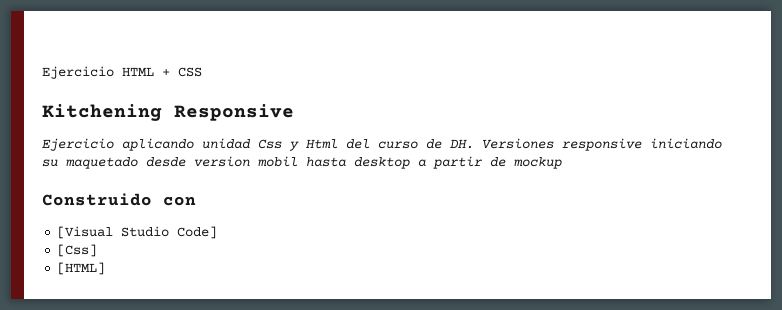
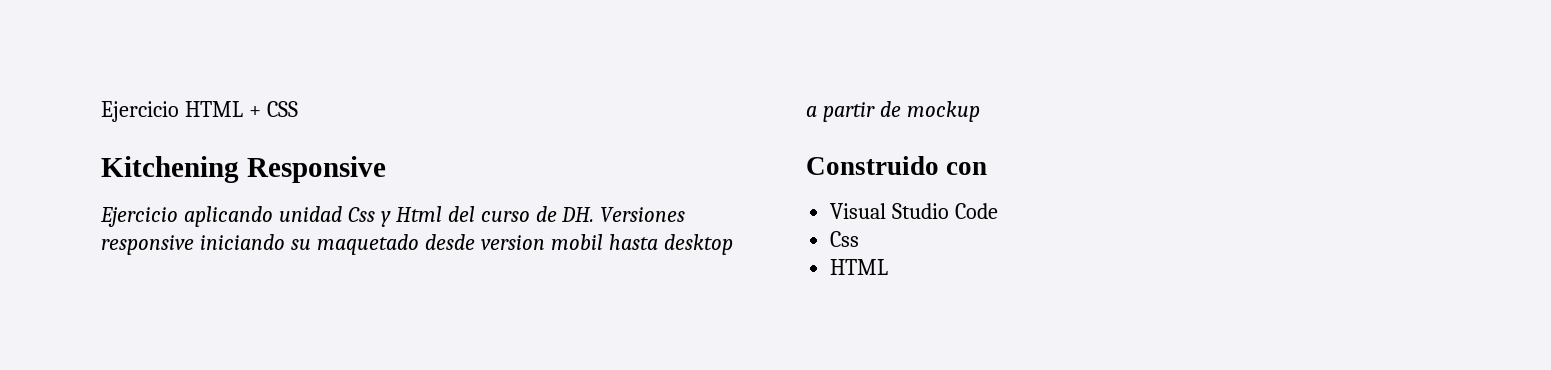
- [Visual Studio Code]
- [Css]
- [HTML]
+ Visual Studio Code
+ Css
+ HTML

